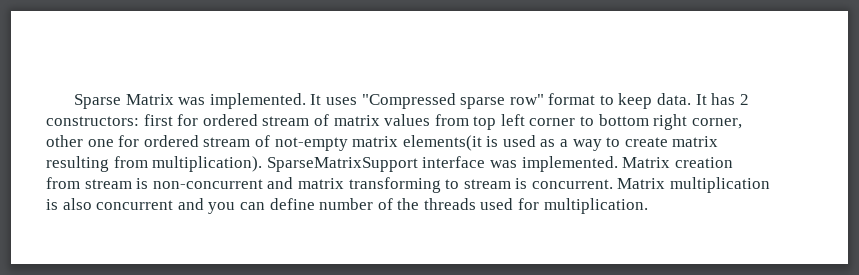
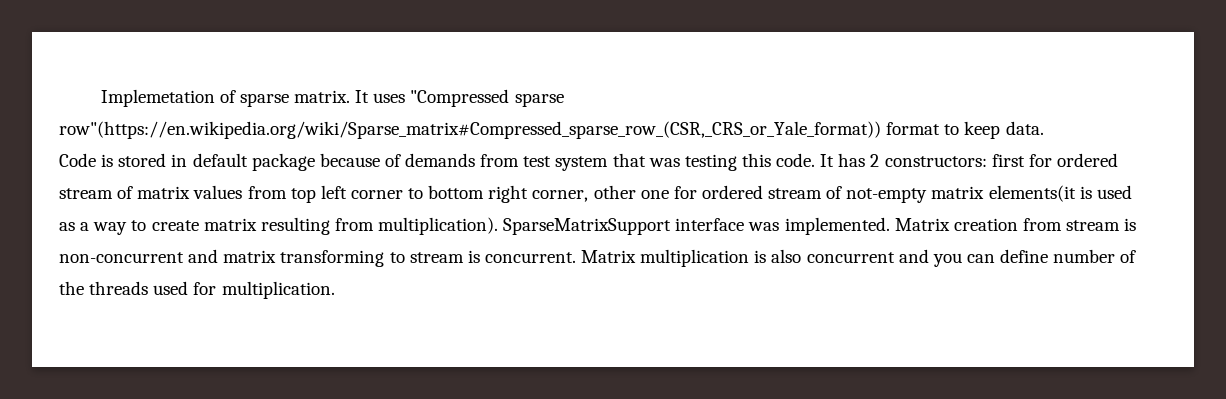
- Sparse Matrix was implemented.
+ Implemetation of sparse matrix.
- It uses "Compressed sparse row" format to keep data.
+ It uses "Compressed sparse row"(https://en.wikipedia.org/wiki/Sparse_matrix#Compressed_sparse_row_(CSR,_CRS_or_Yale_format)) format to keep data.
+ Code is stored in default package because of demands from test system that was testing this code.

